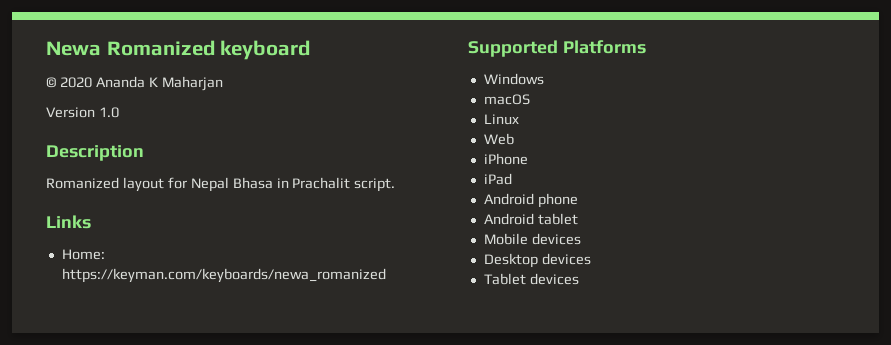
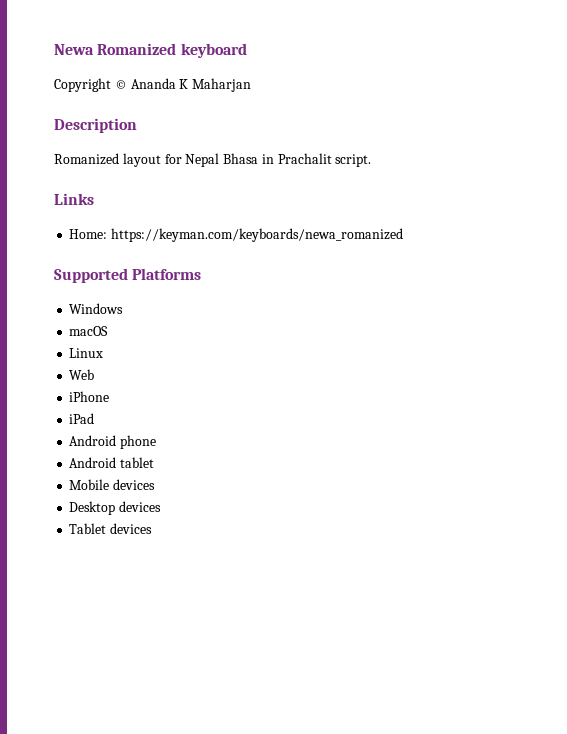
- © 2020 Ananda K Maharjan
+ Copyright © Ananda K Maharjan
- Version 1.0

